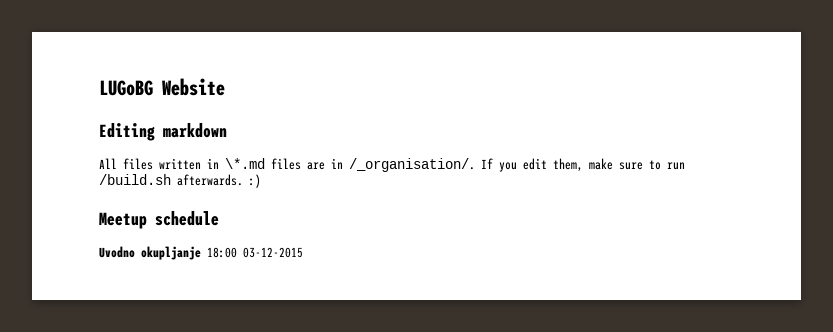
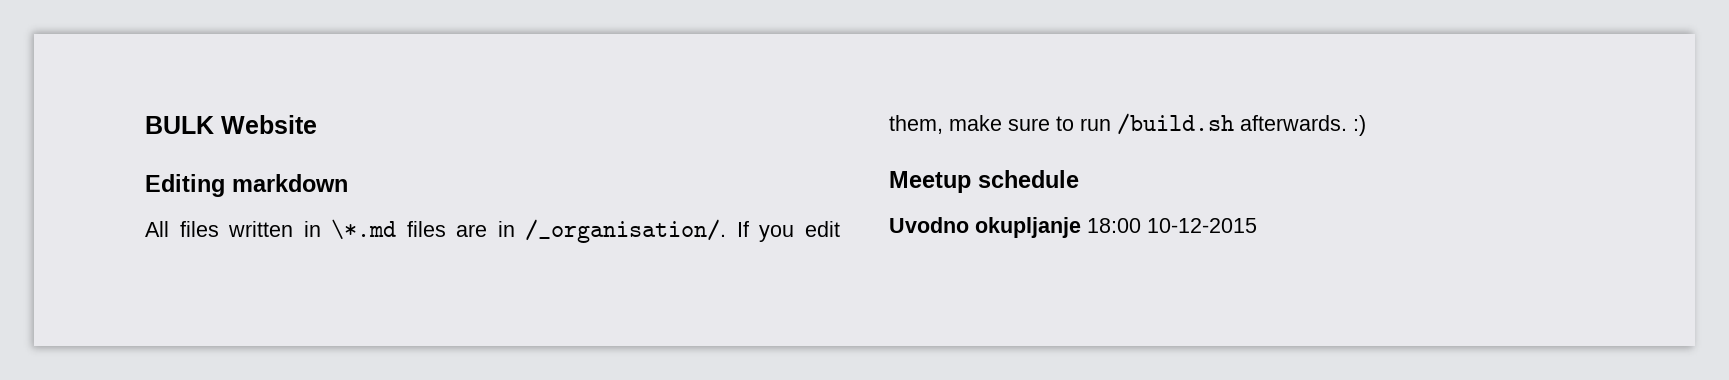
- LUGoBG Website
+ BULK Website
- Uvodno okupljanje 18:00 03-12-2015
+ Uvodno okupljanje 18:00 10-12-2015

